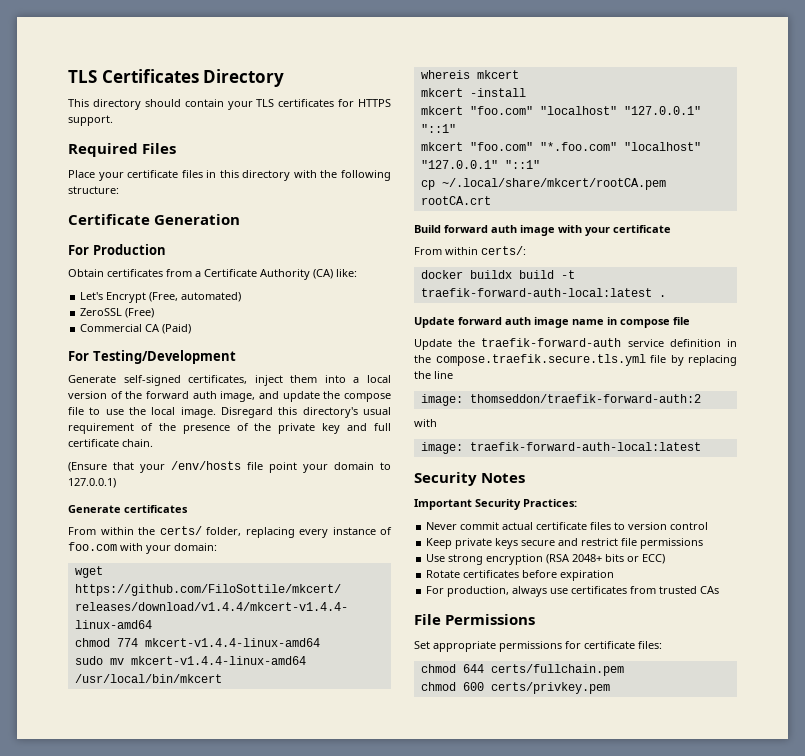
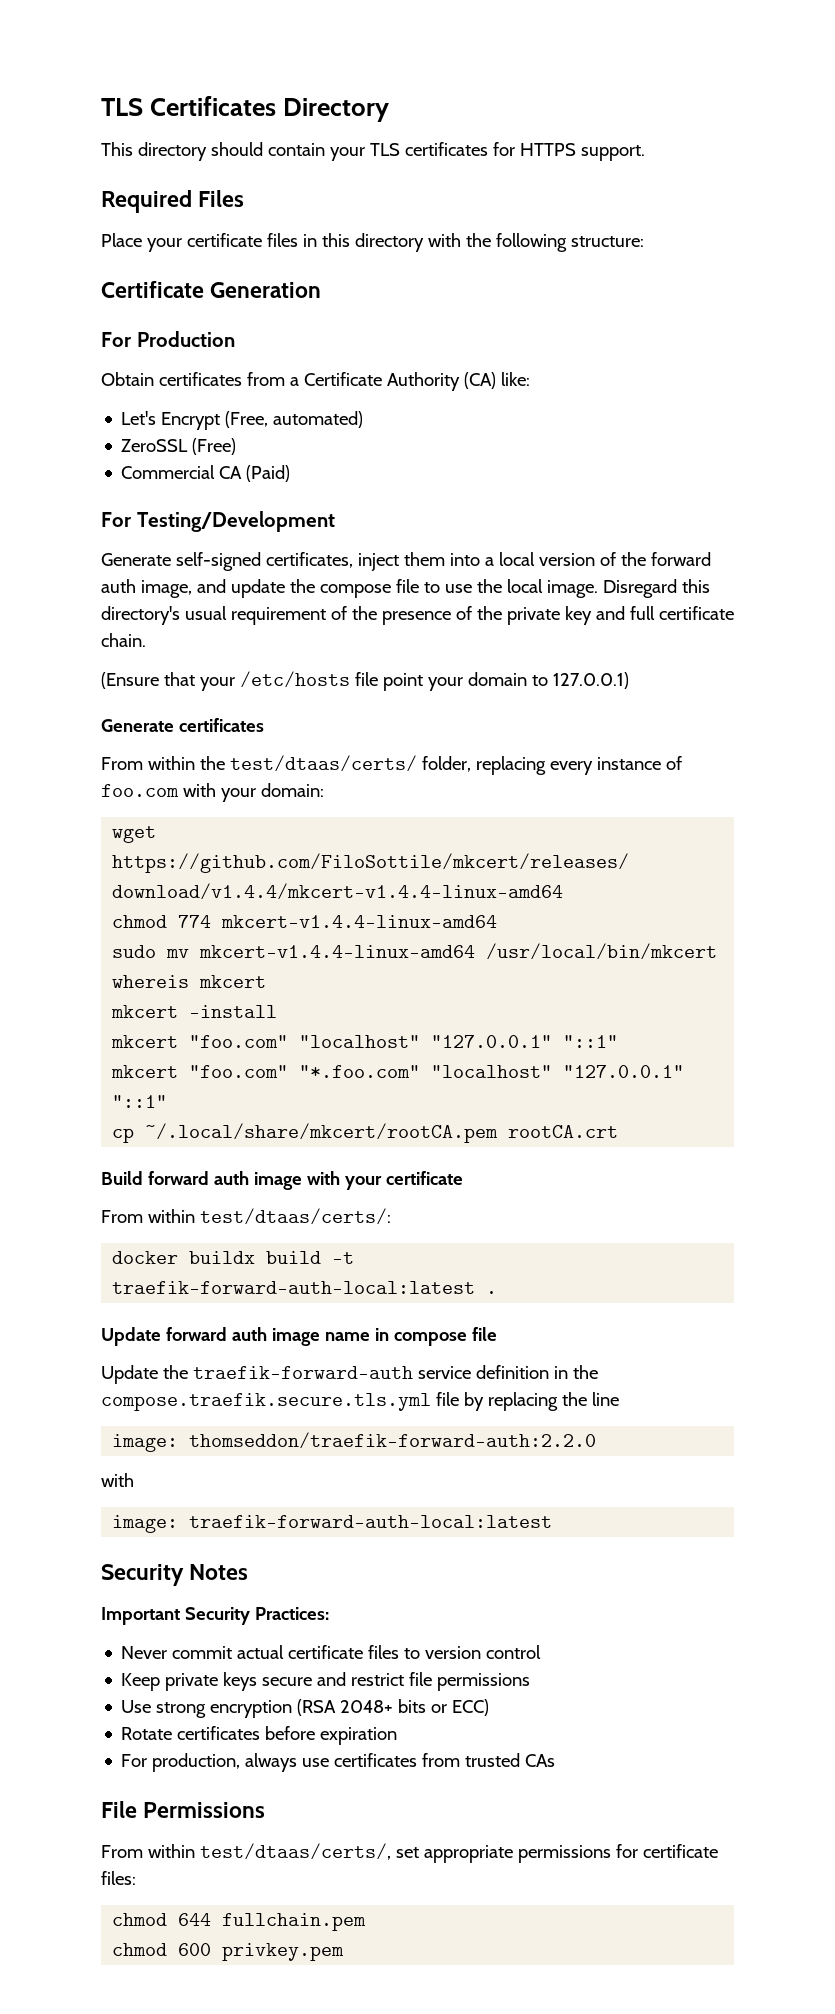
- (Ensure that your /env/hosts file point your domain to 127.0.0.1)
+ (Ensure that your /etc/hosts file point your domain to 127.0.0.1)
- From within the certs/ folder, replacing every instance of foo.com with your domain:
+ From within the test/dtaas/certs/ folder, replacing every instance of foo.com with your domain:
- From within certs/:
+ From within test/dtaas/certs/:
- image: thomseddon/traefik-forward-auth:2
+ image: thomseddon/traefik-forward-auth:2.2.0
- Set appropriate permissions for certificate files:
+ From within test/dtaas/certs/, set appropriate permissions for certificate files:
- chmod 644 certs/fullchain.pem
+ chmod 644 fullchain.pem
- chmod 600 certs/privkey.pem
+ chmod 600 privkey.pem

